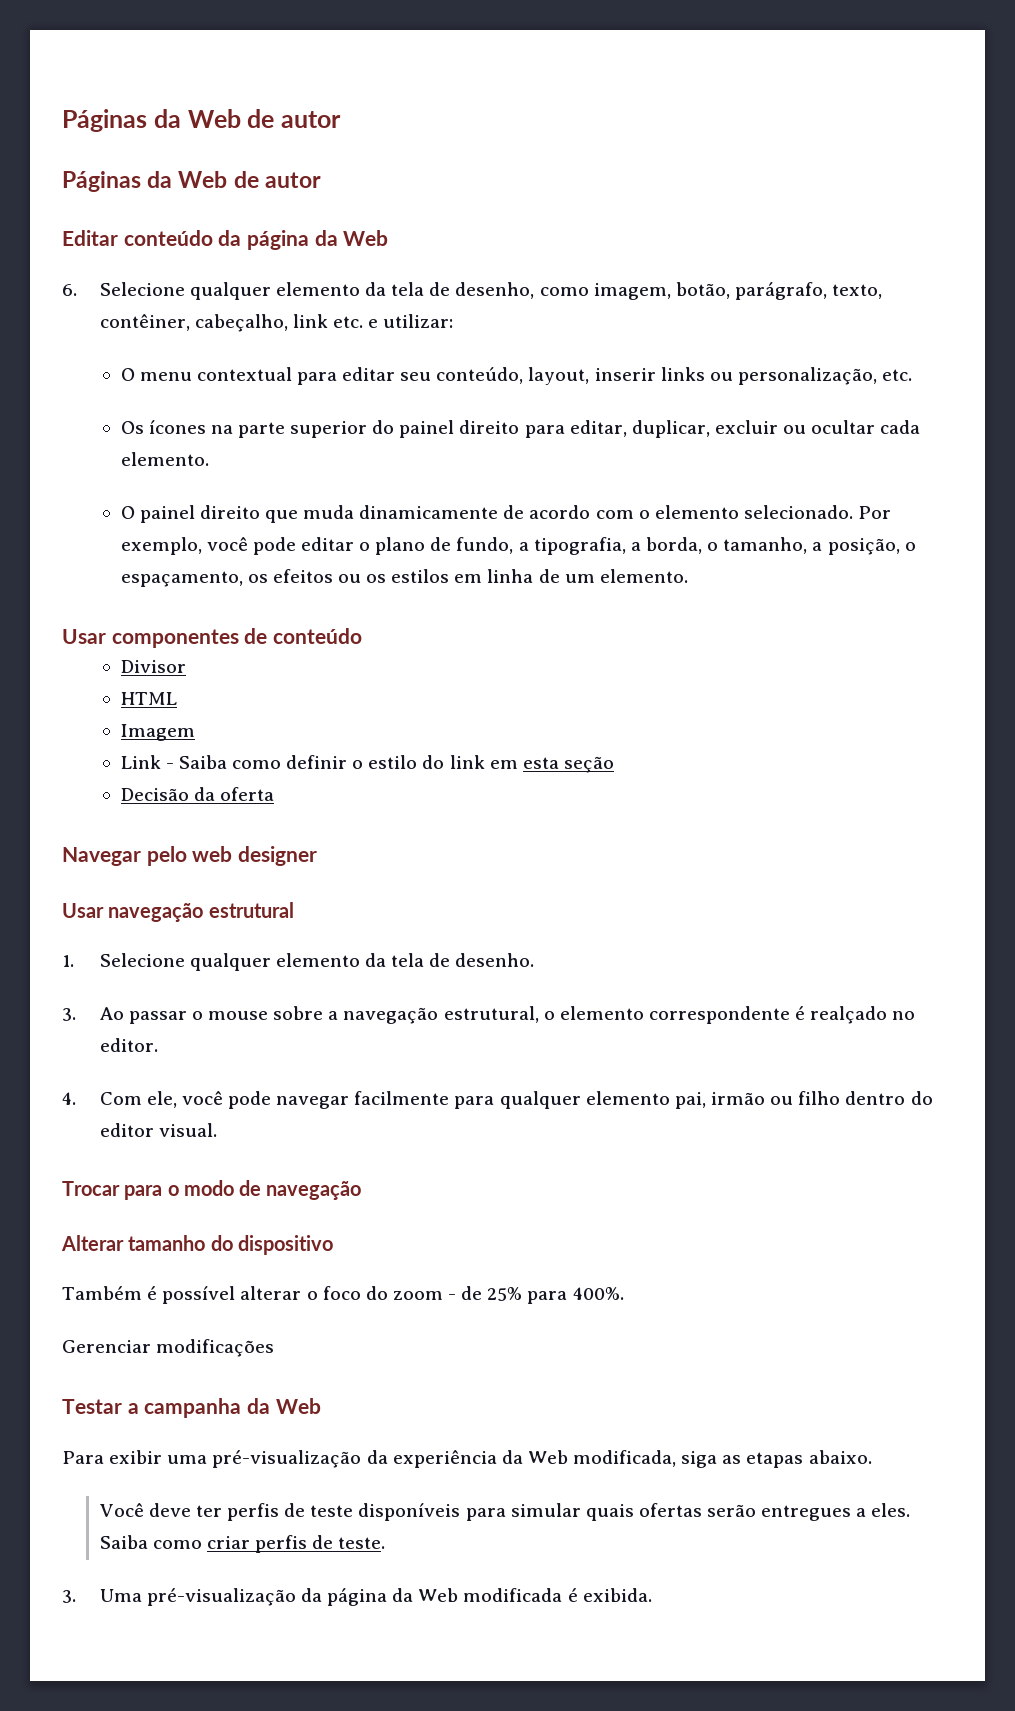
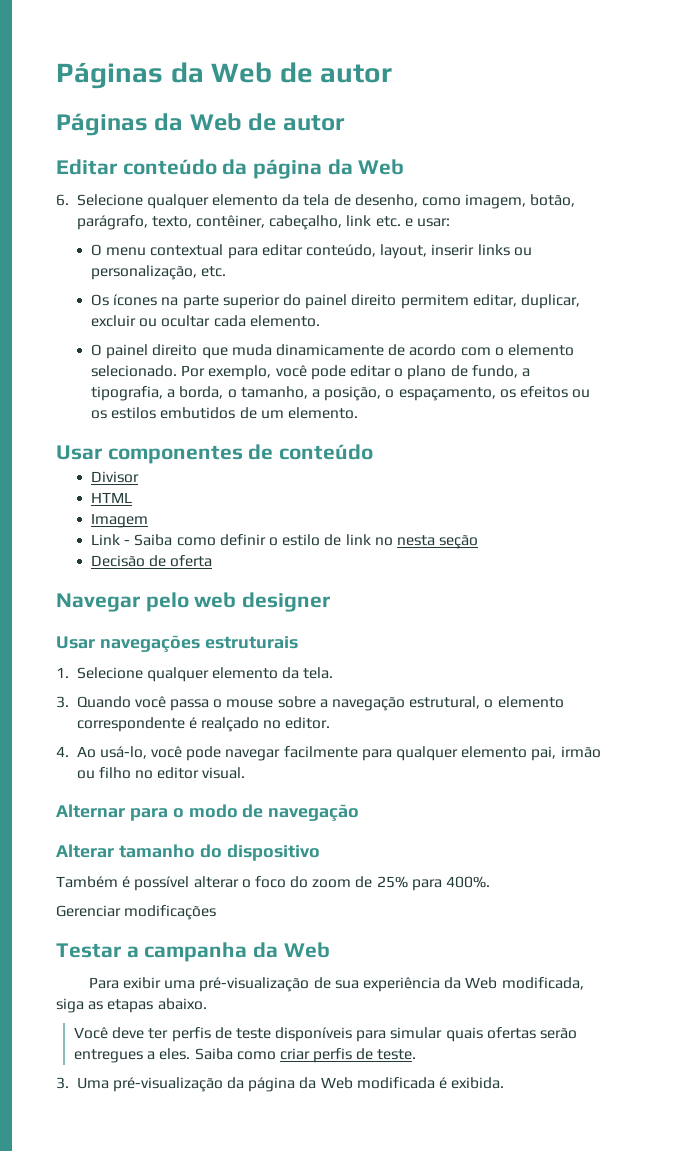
- 6. Selecione qualquer elemento da tela de desenho, como imagem, botão, parágrafo, texto, contêiner, cabeçalho, link etc. e utilizar:
+ 6. Selecione qualquer elemento da tela de desenho, como imagem, botão, parágrafo, texto, contêiner, cabeçalho, link etc. e usar:
- O menu contextual para editar seu conteúdo, layout, inserir links ou personalização, etc.
+ O menu contextual para editar conteúdo, layout, inserir links ou personalização, etc.
- Os ícones na parte superior do painel direito para editar, duplicar, excluir ou ocultar cada elemento.
+ Os ícones na parte superior do painel direito permitem editar, duplicar, excluir ou ocultar cada elemento.
- Por exemplo, você pode editar o plano de fundo, a tipografia, a borda, o tamanho, a posição, o espaçamento, os efeitos ou os estilos em linha de um elemento.
+ Por exemplo, você pode editar o plano de fundo, a tipografia, a borda, o tamanho, a posição, o espaçamento, os efeitos ou os estilos embutidos de um elemento.
- Link - Saiba como definir o estilo do link em esta seção
+ Link - Saiba como definir o estilo de link no nesta seção
- Decisão da oferta
+ Decisão de oferta
- Usar navegação estrutural
+ Usar navegações estruturais
- 1. Selecione qualquer elemento da tela de desenho.
- 3. Ao passar o mouse sobre a navegação estrutural, o elemento correspondente é realçado no editor.
+ 1. Selecione qualquer elemento da tela.
+ 3. Quando você passa o mouse sobre a navegação estrutural, o elemento correspondente é realçado no editor.
- 4. Com ele, você pode navegar facilmente para qualquer elemento pai, irmão ou filho dentro do editor visual.
+ 4. Ao usá-lo, você pode navegar facilmente para qualquer elemento pai, irmão ou filho no editor visual.
- Trocar para o modo de navegação
+ Alternar para o modo de navegação
- Também é possível alterar o foco do zoom - de 25% para 400%.
+ Também é possível alterar o foco do zoom de 25% para 400%.
- Para exibir uma pré-visualização da experiência da Web modificada, siga as etapas abaixo.
+ Para exibir uma pré-visualização de sua experiência da Web modificada, siga as etapas abaixo.

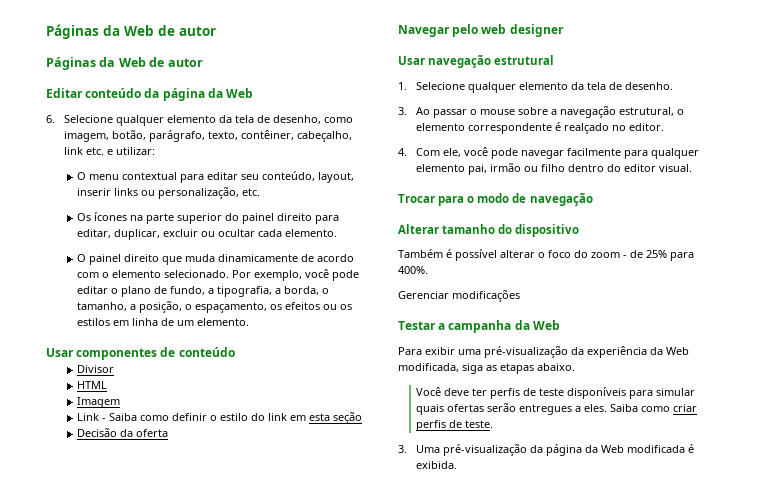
- 6. Selecione qualquer elemento da tela de desenho, como imagem, botão, parágrafo, texto, contêiner, cabeçalho, link etc. e usar:
+ 6. Selecione qualquer elemento da tela de desenho, como imagem, botão, parágrafo, texto, contêiner, cabeçalho, link etc. e utilizar:
- O menu contextual para editar conteúdo, layout, inserir links ou personalização, etc.
+ O menu contextual para editar seu conteúdo, layout, inserir links ou personalização, etc.
- Os ícones na parte superior do painel direito permitem editar, duplicar, excluir ou ocultar cada elemento.
+ Os ícones na parte superior do painel direito para editar, duplicar, excluir ou ocultar cada elemento.
- Por exemplo, você pode editar o plano de fundo, a tipografia, a borda, o tamanho, a posição, o espaçamento, os efeitos ou os estilos embutidos de um elemento.
+ Por exemplo, você pode editar o plano de fundo, a tipografia, a borda, o tamanho, a posição, o espaçamento, os efeitos ou os estilos em linha de um elemento.
- Link - Saiba como definir o estilo de link no nesta seção
+ Link - Saiba como definir o estilo do link em esta seção
- Decisão de oferta
+ Decisão da oferta
- Usar navegações estruturais
+ Usar navegação estrutural
- 1. Selecione qualquer elemento da tela.
- 3. Quando você passa o mouse sobre a navegação estrutural, o elemento correspondente é realçado no editor.
+ 1. Selecione qualquer elemento da tela de desenho.
+ 3. Ao passar o mouse sobre a navegação estrutural, o elemento correspondente é realçado no editor.
- 4. Ao usá-lo, você pode navegar facilmente para qualquer elemento pai, irmão ou filho no editor visual.
+ 4. Com ele, você pode navegar facilmente para qualquer elemento pai, irmão ou filho dentro do editor visual.
- Alternar para o modo de navegação
+ Trocar para o modo de navegação
- Também é possível alterar o foco do zoom de 25% para 400%.
+ Também é possível alterar o foco do zoom - de 25% para 400%.
- Para exibir uma pré-visualização de sua experiência da Web modificada, siga as etapas abaixo.
+ Para exibir uma pré-visualização da experiência da Web modificada, siga as etapas abaixo.

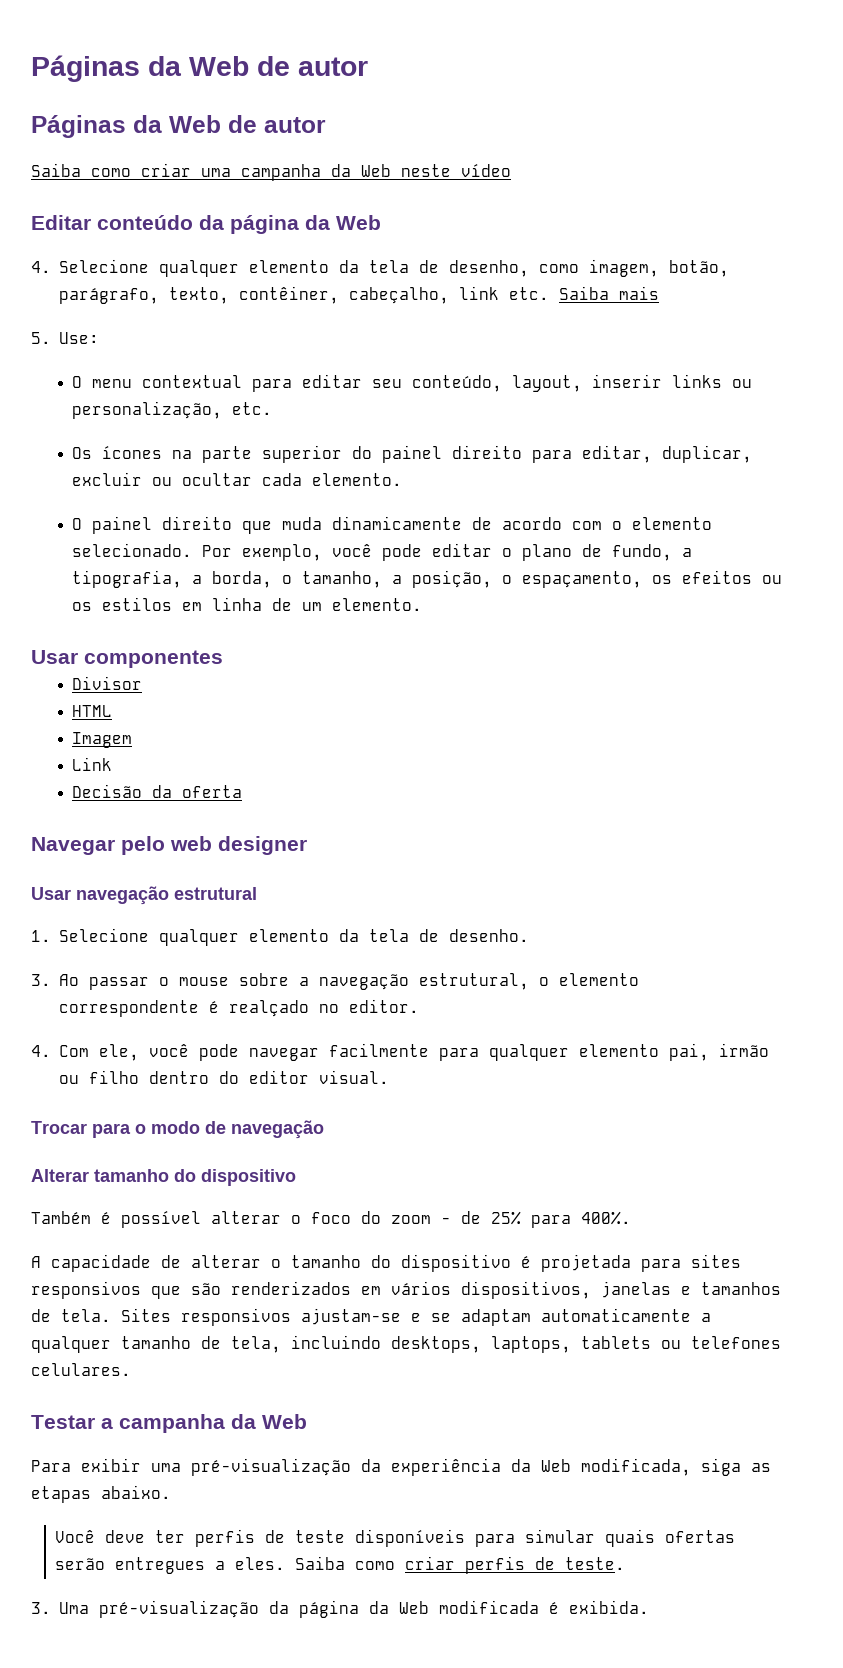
+ Saiba como criar uma campanha da Web neste vídeo
- 6. Selecione qualquer elemento da tela de desenho, como imagem, botão, parágrafo, texto, contêiner, cabeçalho, link etc. e utilizar:
+ 4. Selecione qualquer elemento da tela de desenho, como imagem, botão, parágrafo, texto, contêiner, cabeçalho, link etc. Saiba mais
+ 5. Use:
- Usar componentes de conteúdo
+ Usar componentes
- Link - Saiba como definir o estilo do link em esta seção
+ Link
- Gerenciar modificações
+ A capacidade de alterar o tamanho do dispositivo é projetada para sites responsivos que são renderizados em vários dispositivos, janelas e tamanhos de tela. Sites responsivos ajustam-se e se adaptam automaticamente a qualquer tamanho de tela, incluindo desktops, laptops, tablets ou telefones celulares.

